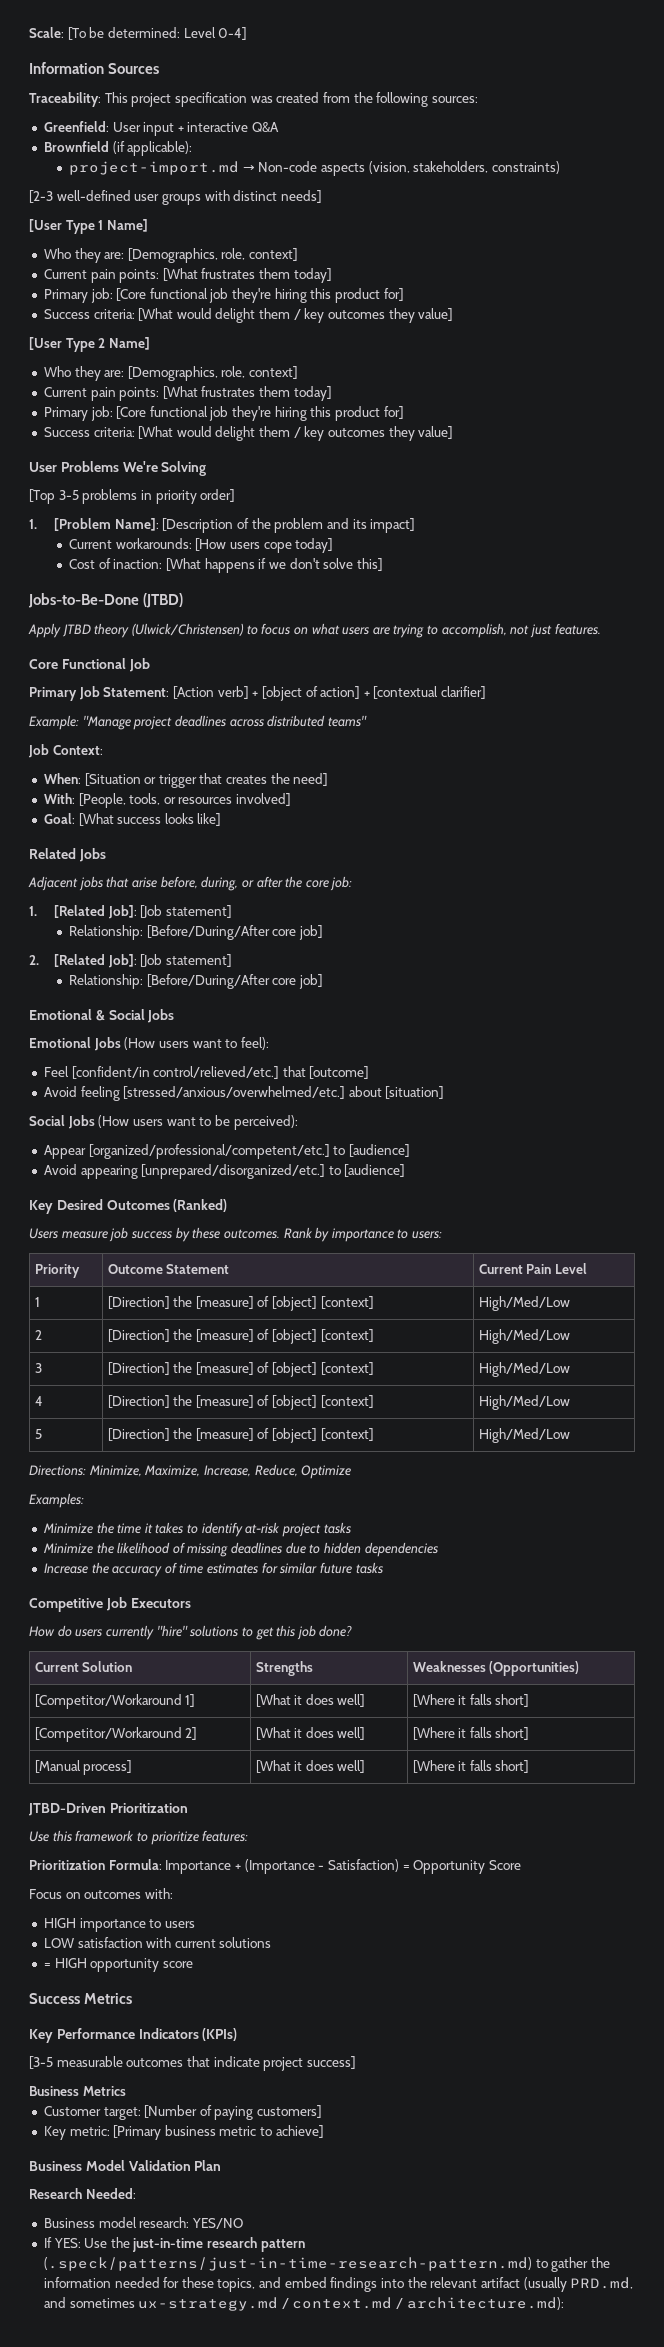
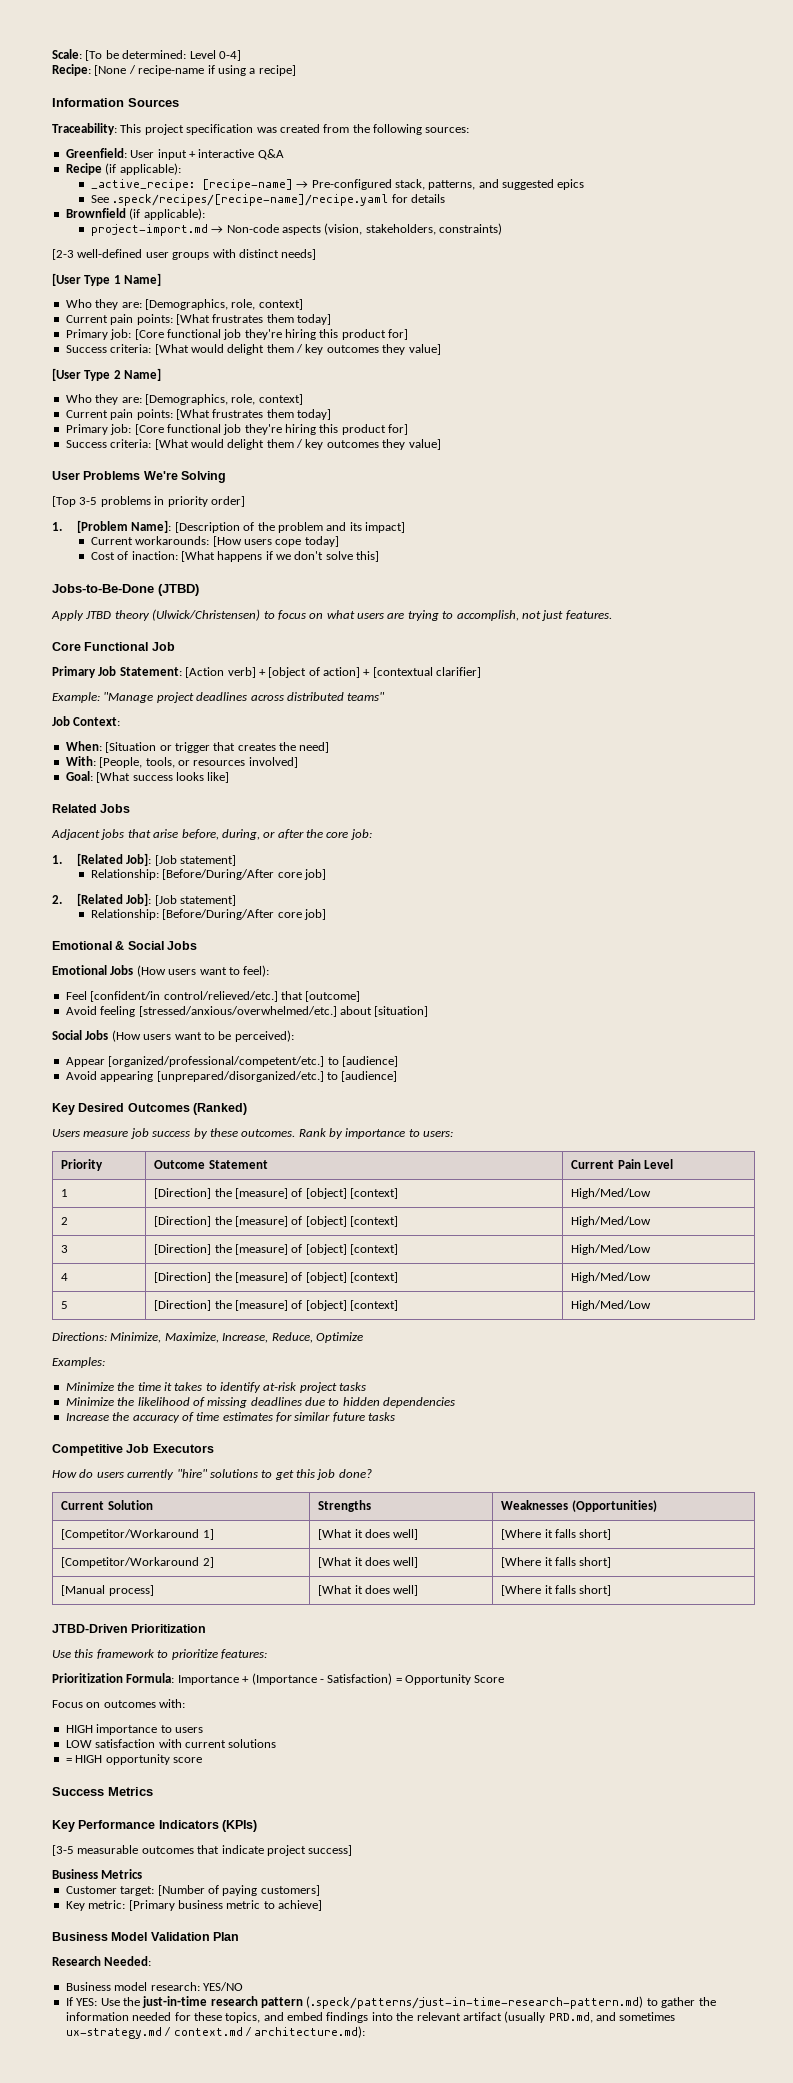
+ Recipe: [None / recipe-name if using a recipe]
+ Recipe (if applicable):
+ _active_recipe: [recipe-name] → Pre-configured stack, patterns, and suggested epics
+ See .speck/recipes/[recipe-name]/recipe.yaml for details

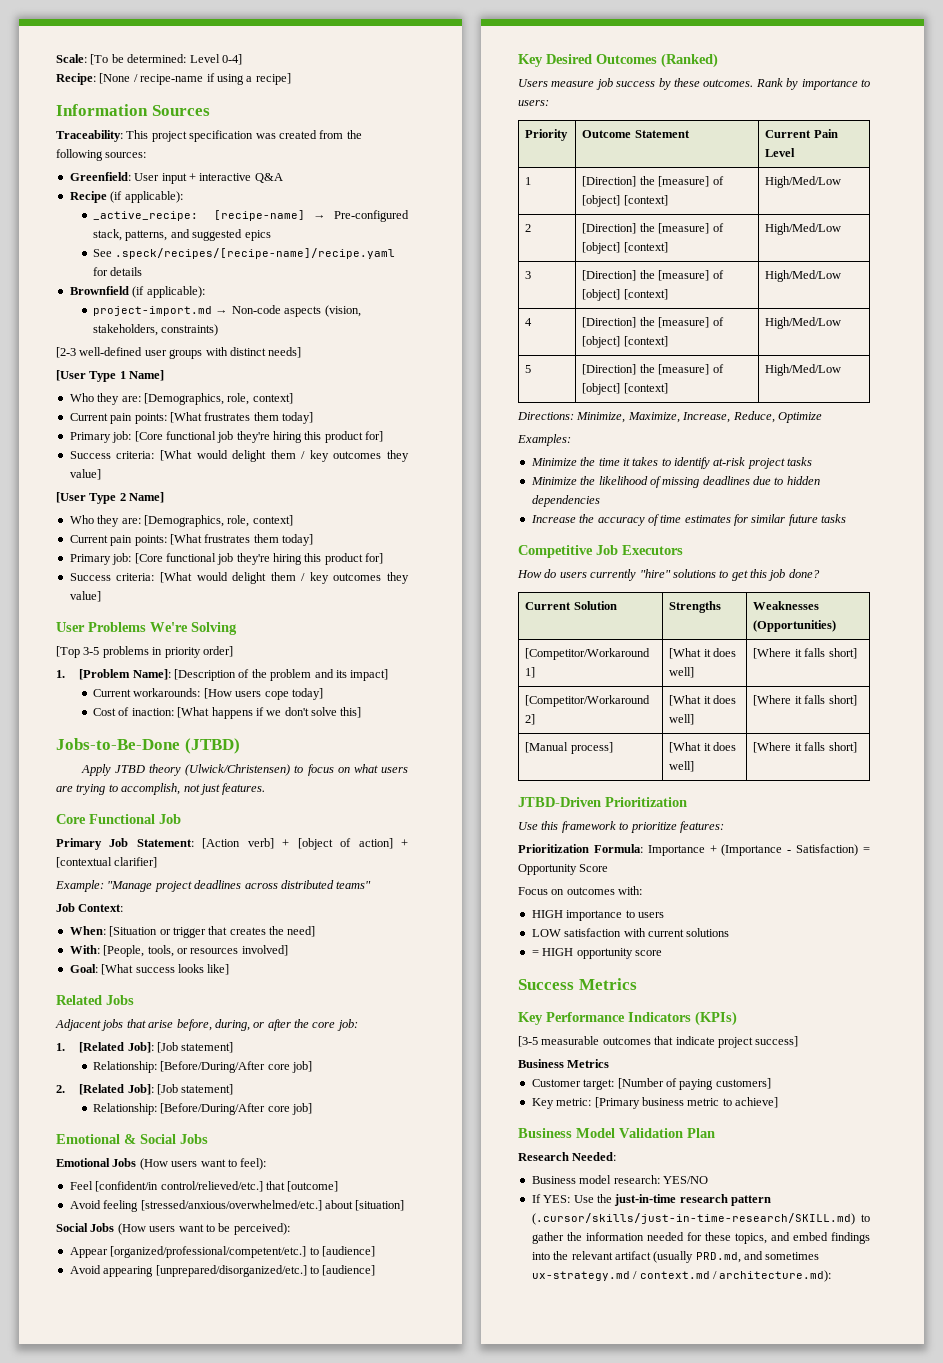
- If YES: Use the just-in-time research pattern (.speck/patterns/just-in-time-research-pattern.md) to gather the information needed for these topics, and embed findings into the relevant artifact (usually PRD.md, and sometimes ux-strategy.md / context.md / architecture.md):
+ If YES: Use the just-in-time research pattern (.cursor/skills/just-in-time-research/SKILL.md) to gather the information needed for these topics, and embed findings into the relevant artifact (usually PRD.md, and sometimes ux-strategy.md / context.md / architecture.md):

